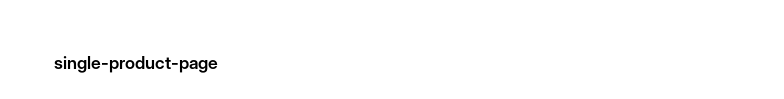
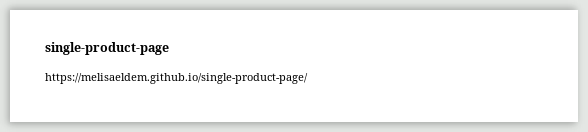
+ https://melisaeldem.github.io/single-product-page/

